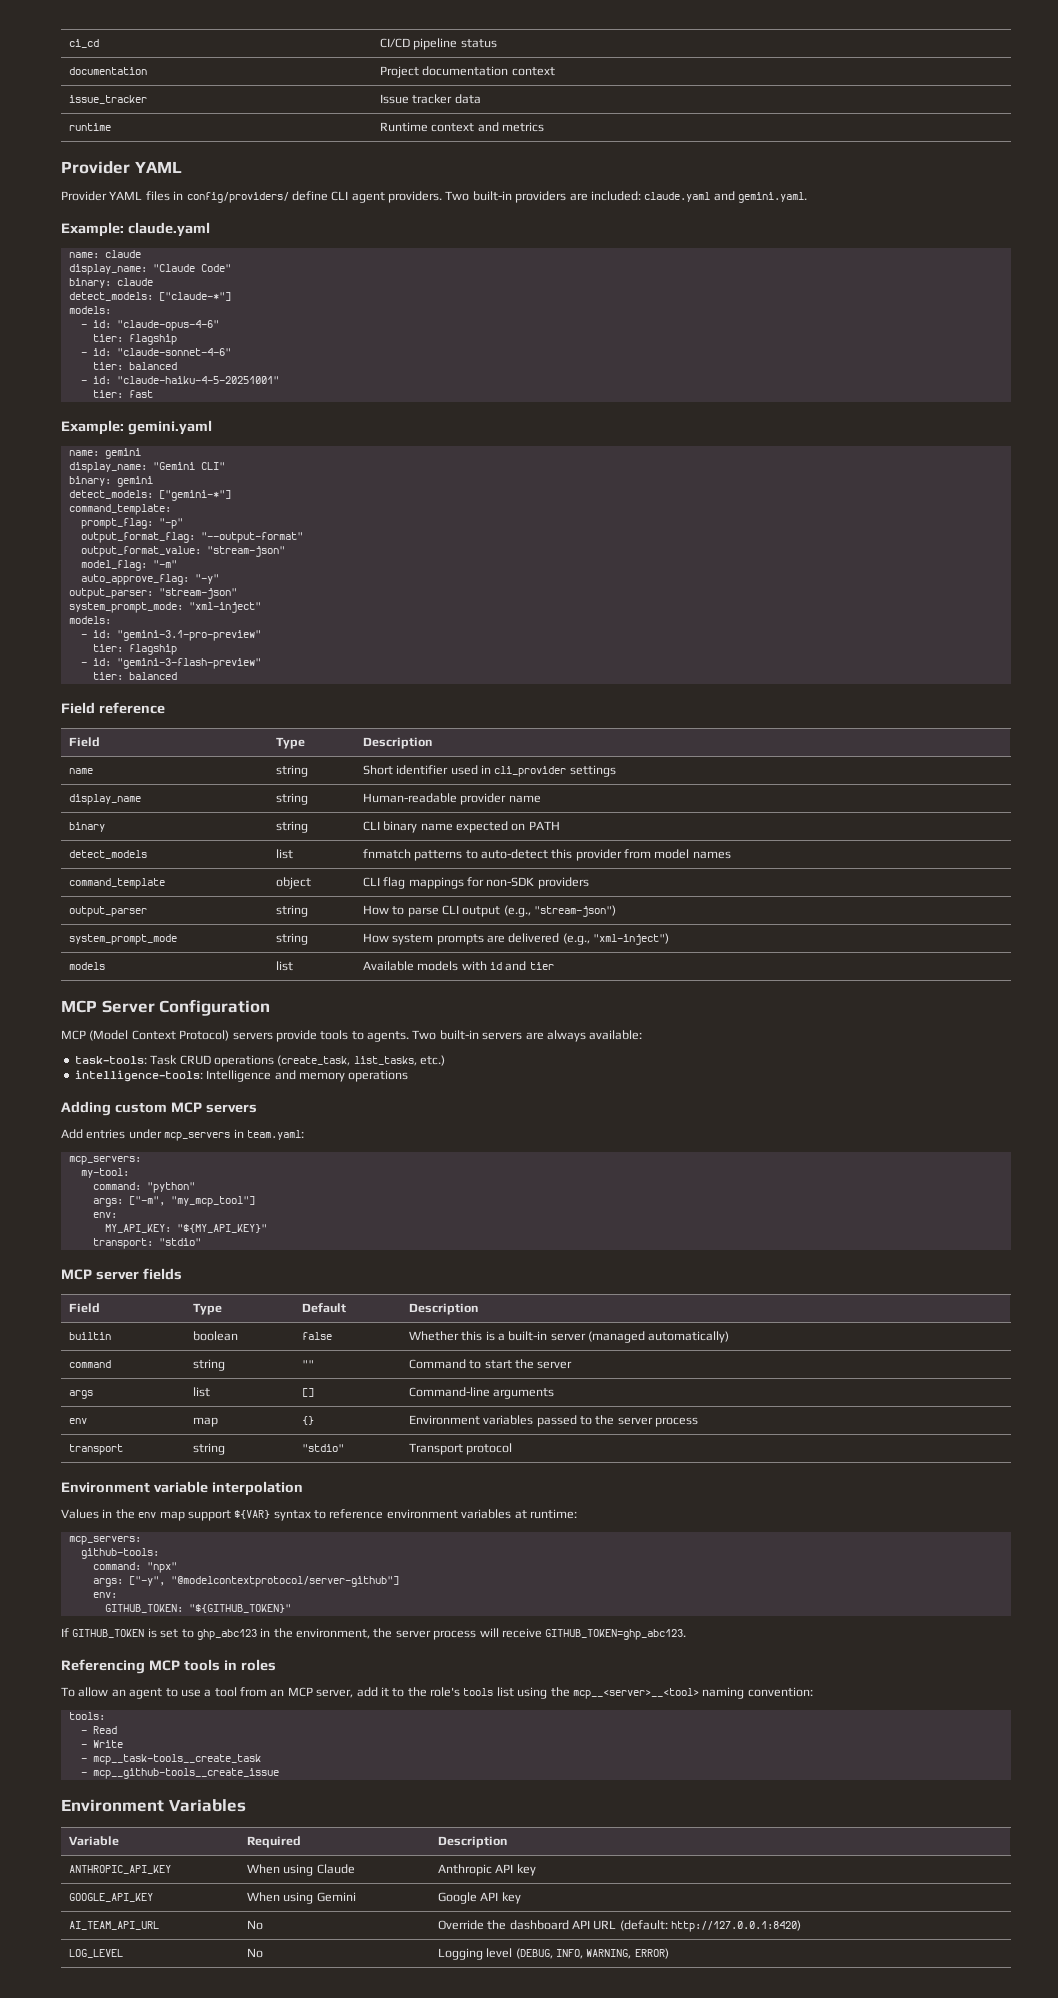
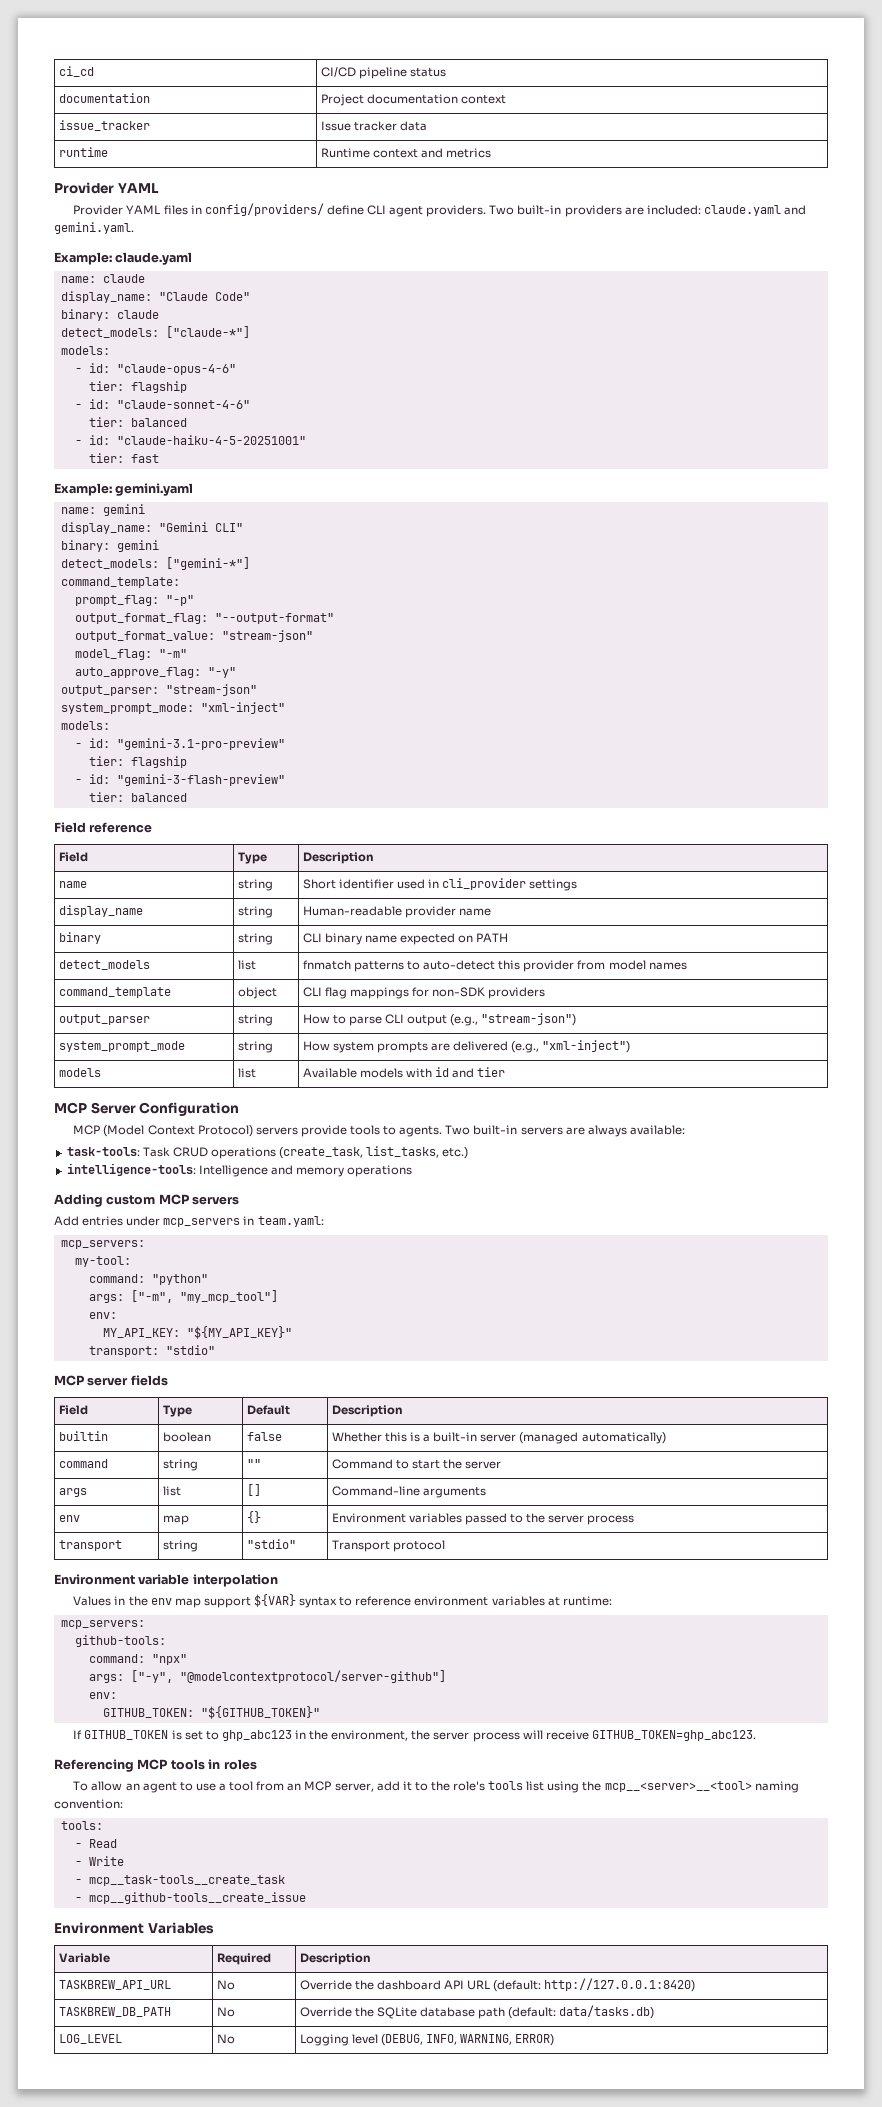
- ANTHROPIC_API_KEY | When using Claude | Anthropic API key
- GOOGLE_API_KEY | When using Gemini | Google API key
- AI_TEAM_API_URL | No | Override the dashboard API URL (default: http://127.0.0.1:8420)
+ TASKBREW_API_URL | No | Override the dashboard API URL (default: http://127.0.0.1:8420)
+ TASKBREW_DB_PATH | No | Override the SQLite database path (default: data/tasks.db)

